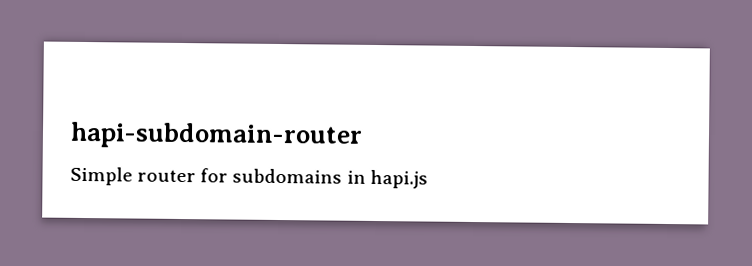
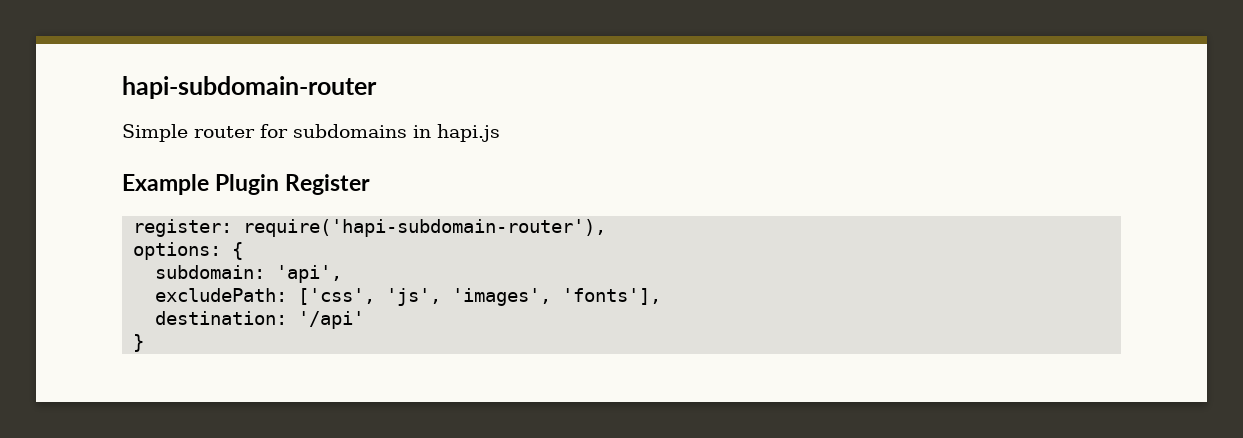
+ Example Plugin Register
+ register: require('hapi-subdomain-router'),
+ options: {
+ subdomain: 'api',
+ excludePath: ['css', 'js', 'images', 'fonts'],
+ destination: '/api'
+ }

